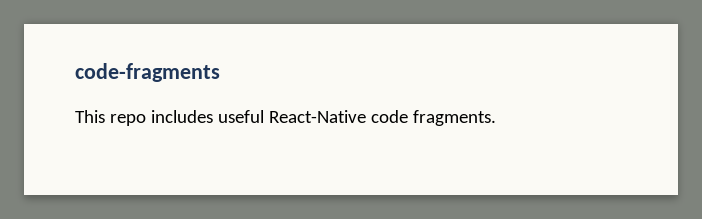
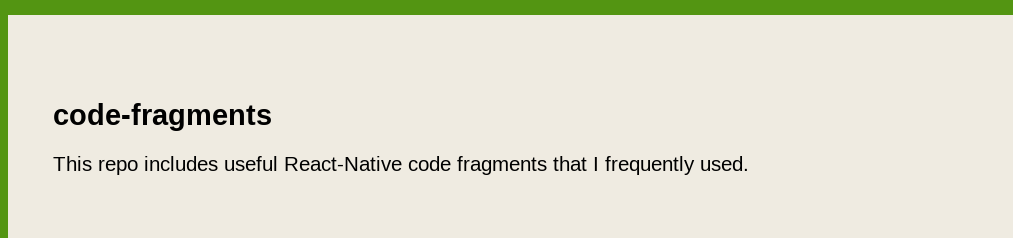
- This repo includes useful React-Native code fragments.
+ This repo includes useful React-Native code fragments that I frequently used.

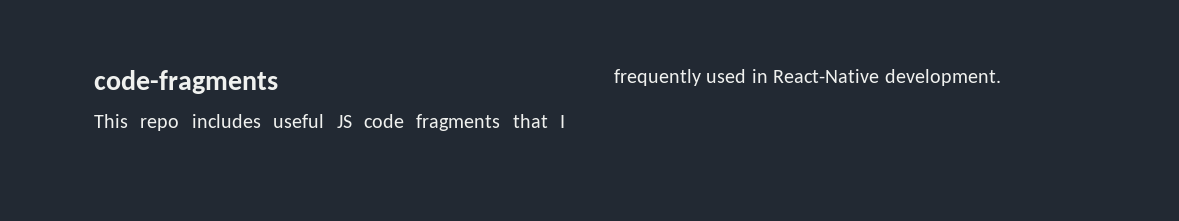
- This repo includes useful React-Native code fragments that I frequently used.
+ This repo includes useful JS code fragments that I frequently used in React-Native development.

